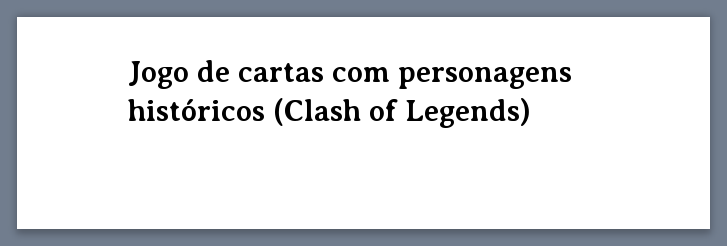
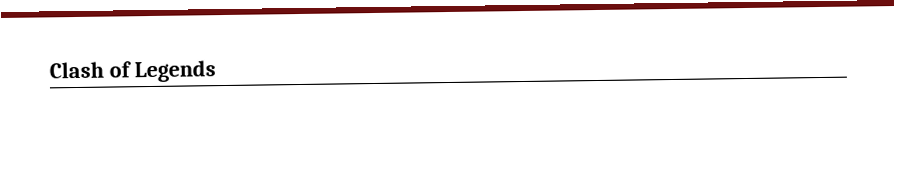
- Jogo de cartas com personagens históricos (Clash of Legends)
+ Clash of Legends

